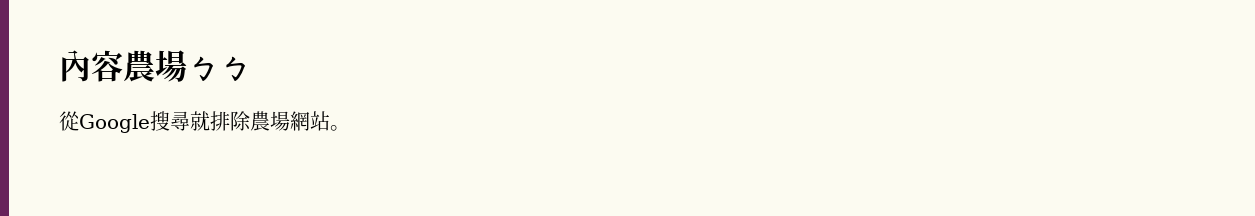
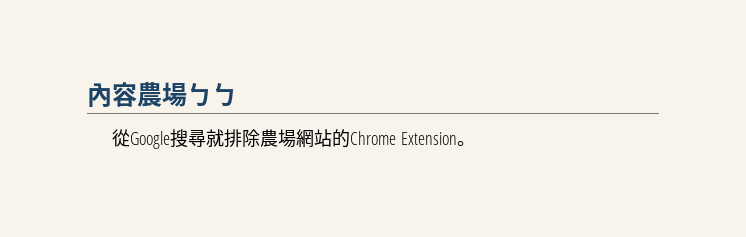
- 從Google搜尋就排除農場網站。
+ 從Google搜尋就排除農場網站的Chrome Extension。

